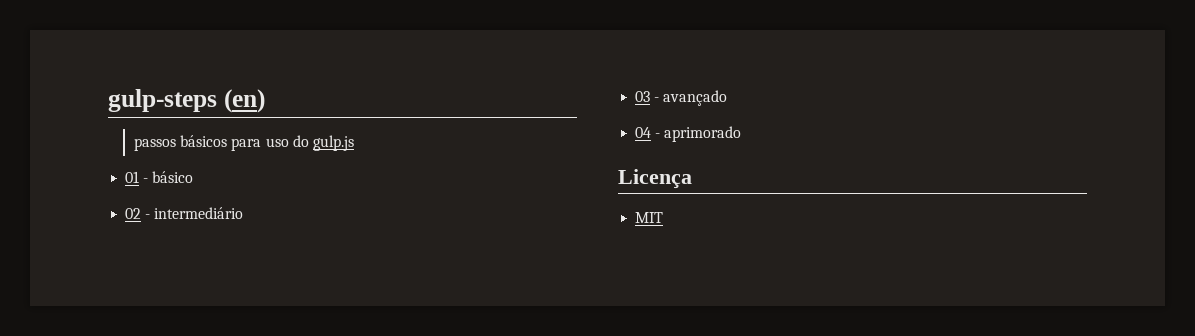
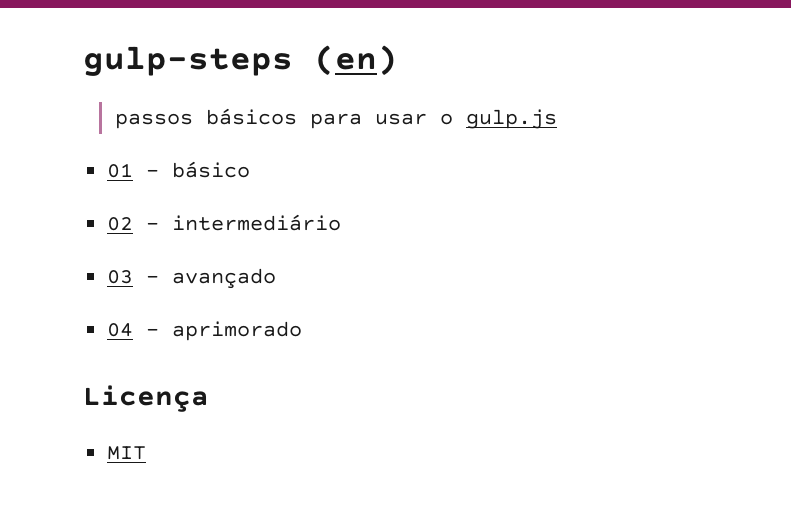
- passos básicos para uso do gulp.js
+ passos básicos para usar o gulp.js

